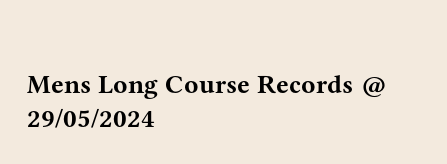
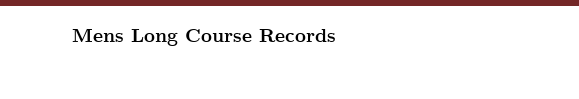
- Mens Long Course Records @ 29/05/2024
+ Mens Long Course Records

